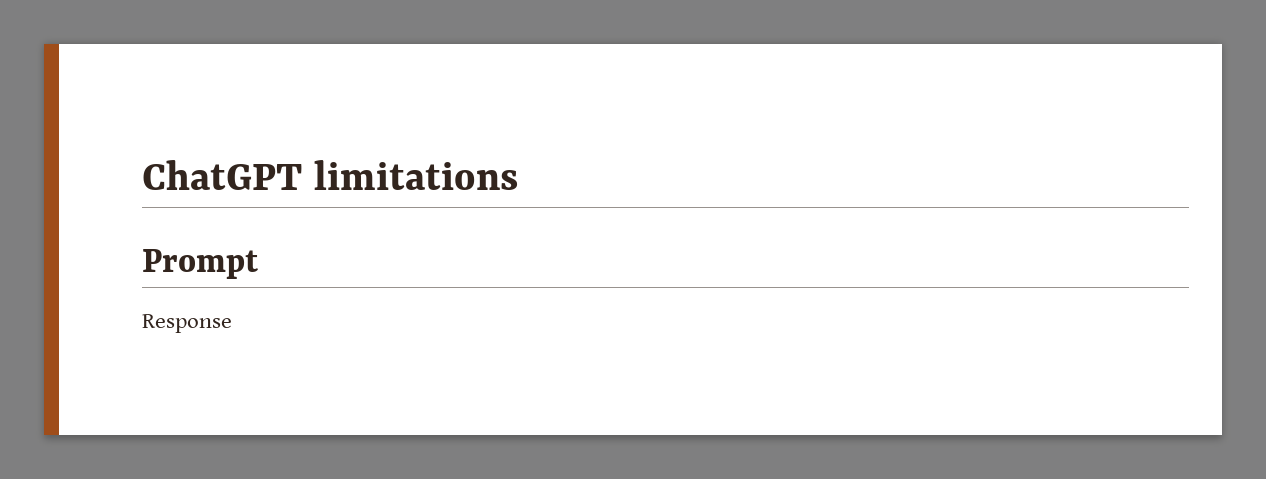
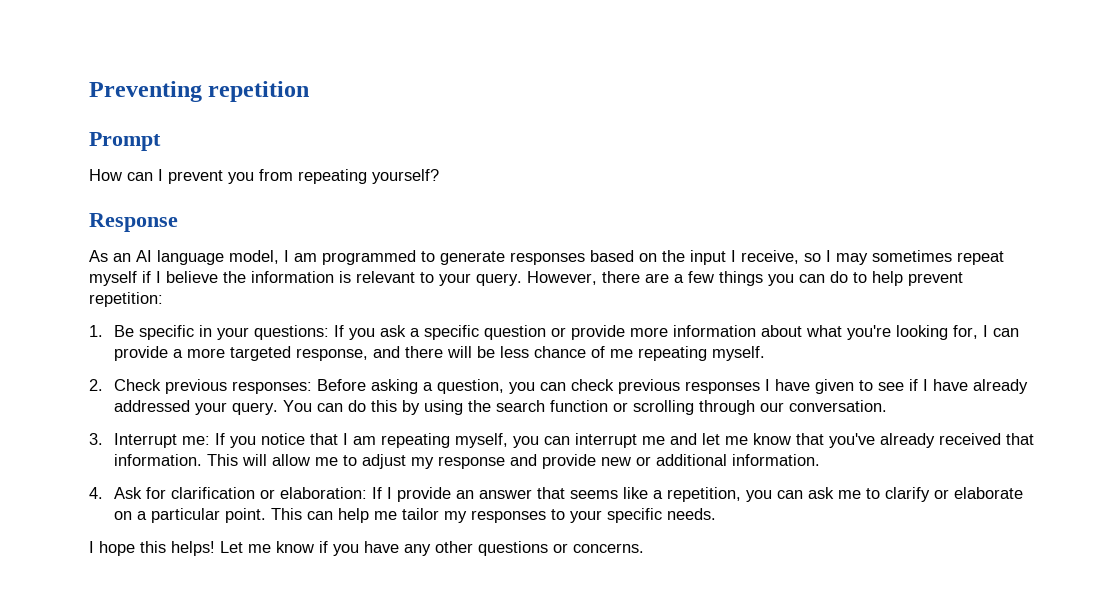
- ChatGPT limitations
+ Preventing repetition
+ How can I prevent you from repeating yourself?
  Response
+ As an AI language model, I am programmed to generate responses based on the input I receive, so I may sometimes repeat myself if I believe the information is relevant to your query. However, there are a few things you can do to help prevent repetition:
+ 1. Be specific in your questions: If you ask a specific question or provide more information about what you're looking for, I can provide a more targeted response, and there will be less chance of me repeating myself.
+ 2. Check previous responses: Before asking a question, you can check previous responses I have given to see if I have already addressed your query. You can do this by using the search function or scrolling through our conversation.
+ 3. Interrupt me: If you notice that I am repeating myself, you can interrupt me and let me know that you've already received that information. This will allow me to adjust my response and provide new or additional information.
+ 4. Ask for clarification or elaboration: If I provide an answer that seems like a repetition, you can ask me to clarify or elaborate on a particular point. This can help me tailor my responses to your specific needs.
+ I hope this helps! Let me know if you have any other questions or concerns.

